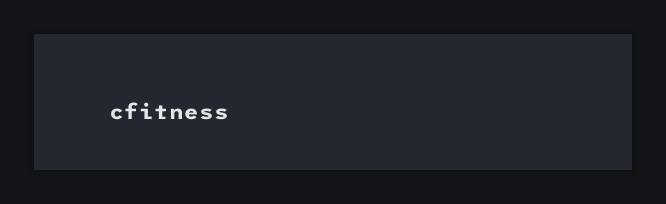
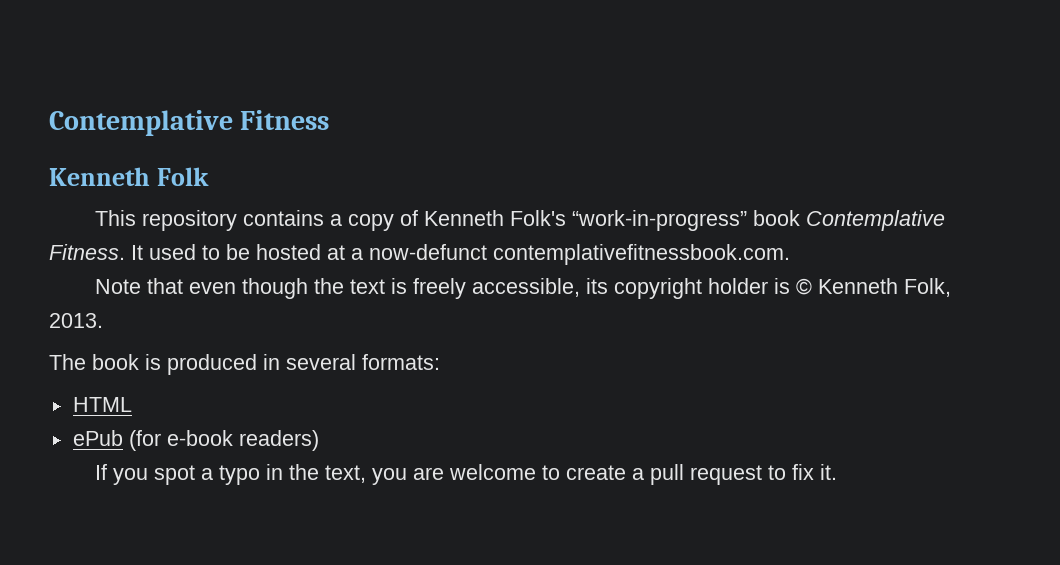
- cfitness
+ Contemplative Fitness
+ Kenneth Folk
+ This repository contains a copy of Kenneth Folk's “work-in-progress” book Contemplative Fitness. It used to be hosted at a now-defunct contemplativefitnessbook.com.
+ Note that even though the text is freely accessible, its copyright holder is © Kenneth Folk, 2013.
+ The book is produced in several formats:
+ HTML
+ ePub (for e-book readers)
+ If you spot a typo in the text, you are welcome to create a pull request to fix it.

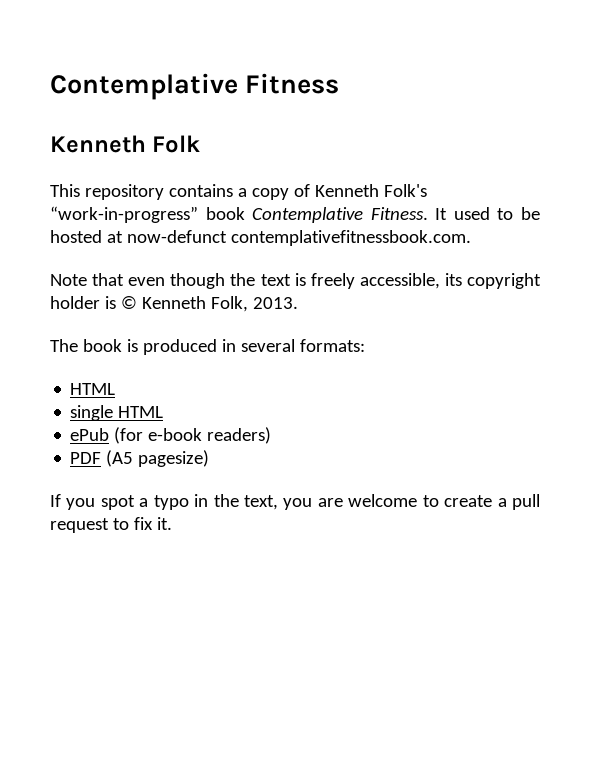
- It used to be hosted at a now-defunct contemplativefitnessbook.com.
+ It used to be hosted at now-defunct contemplativefitnessbook.com.
+ single HTML
+ PDF (A5 pagesize)

